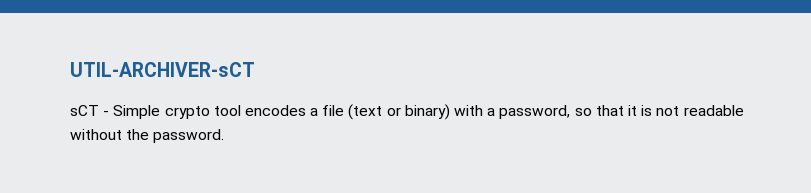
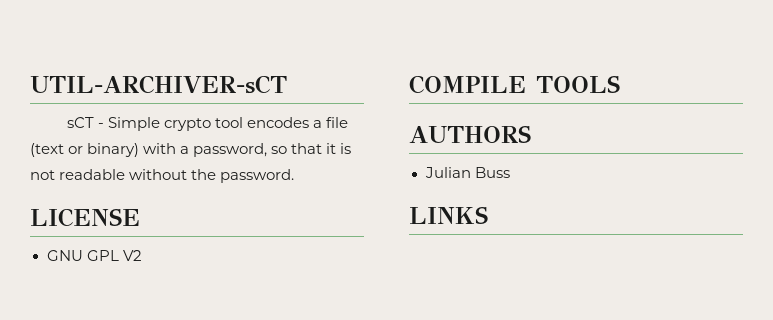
+ LICENSE
+ GNU GPL V2
+ COMPILE TOOLS
+ AUTHORS
+ Julian Buss
+ LINKS

